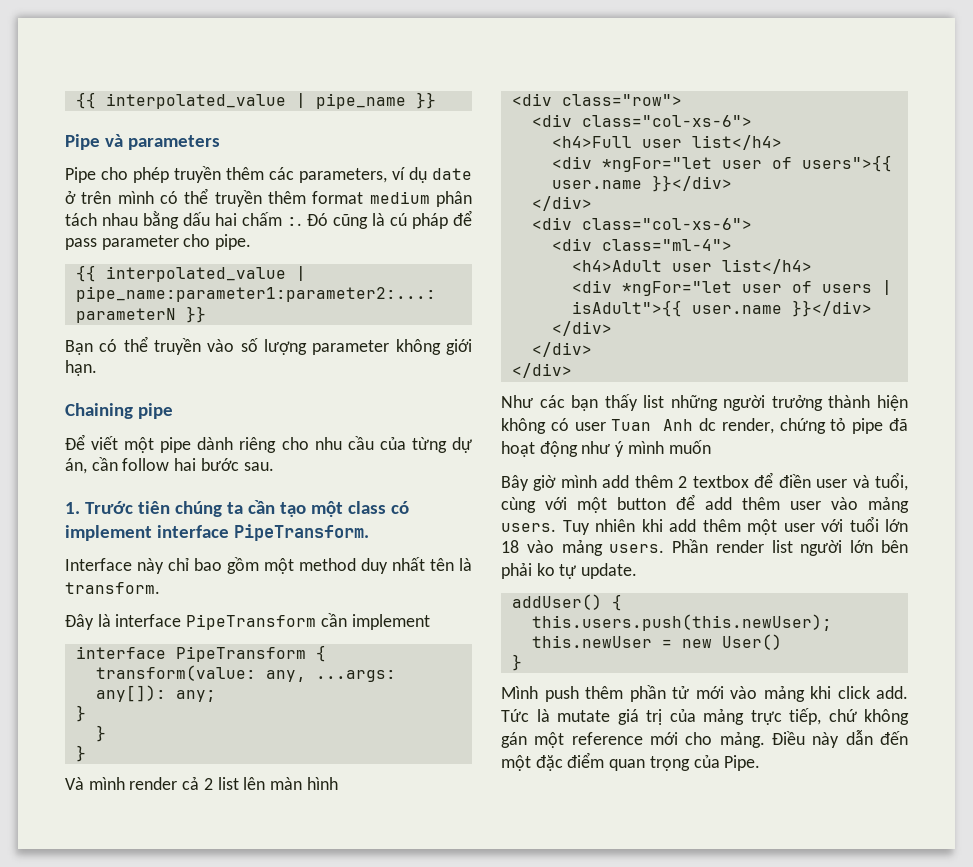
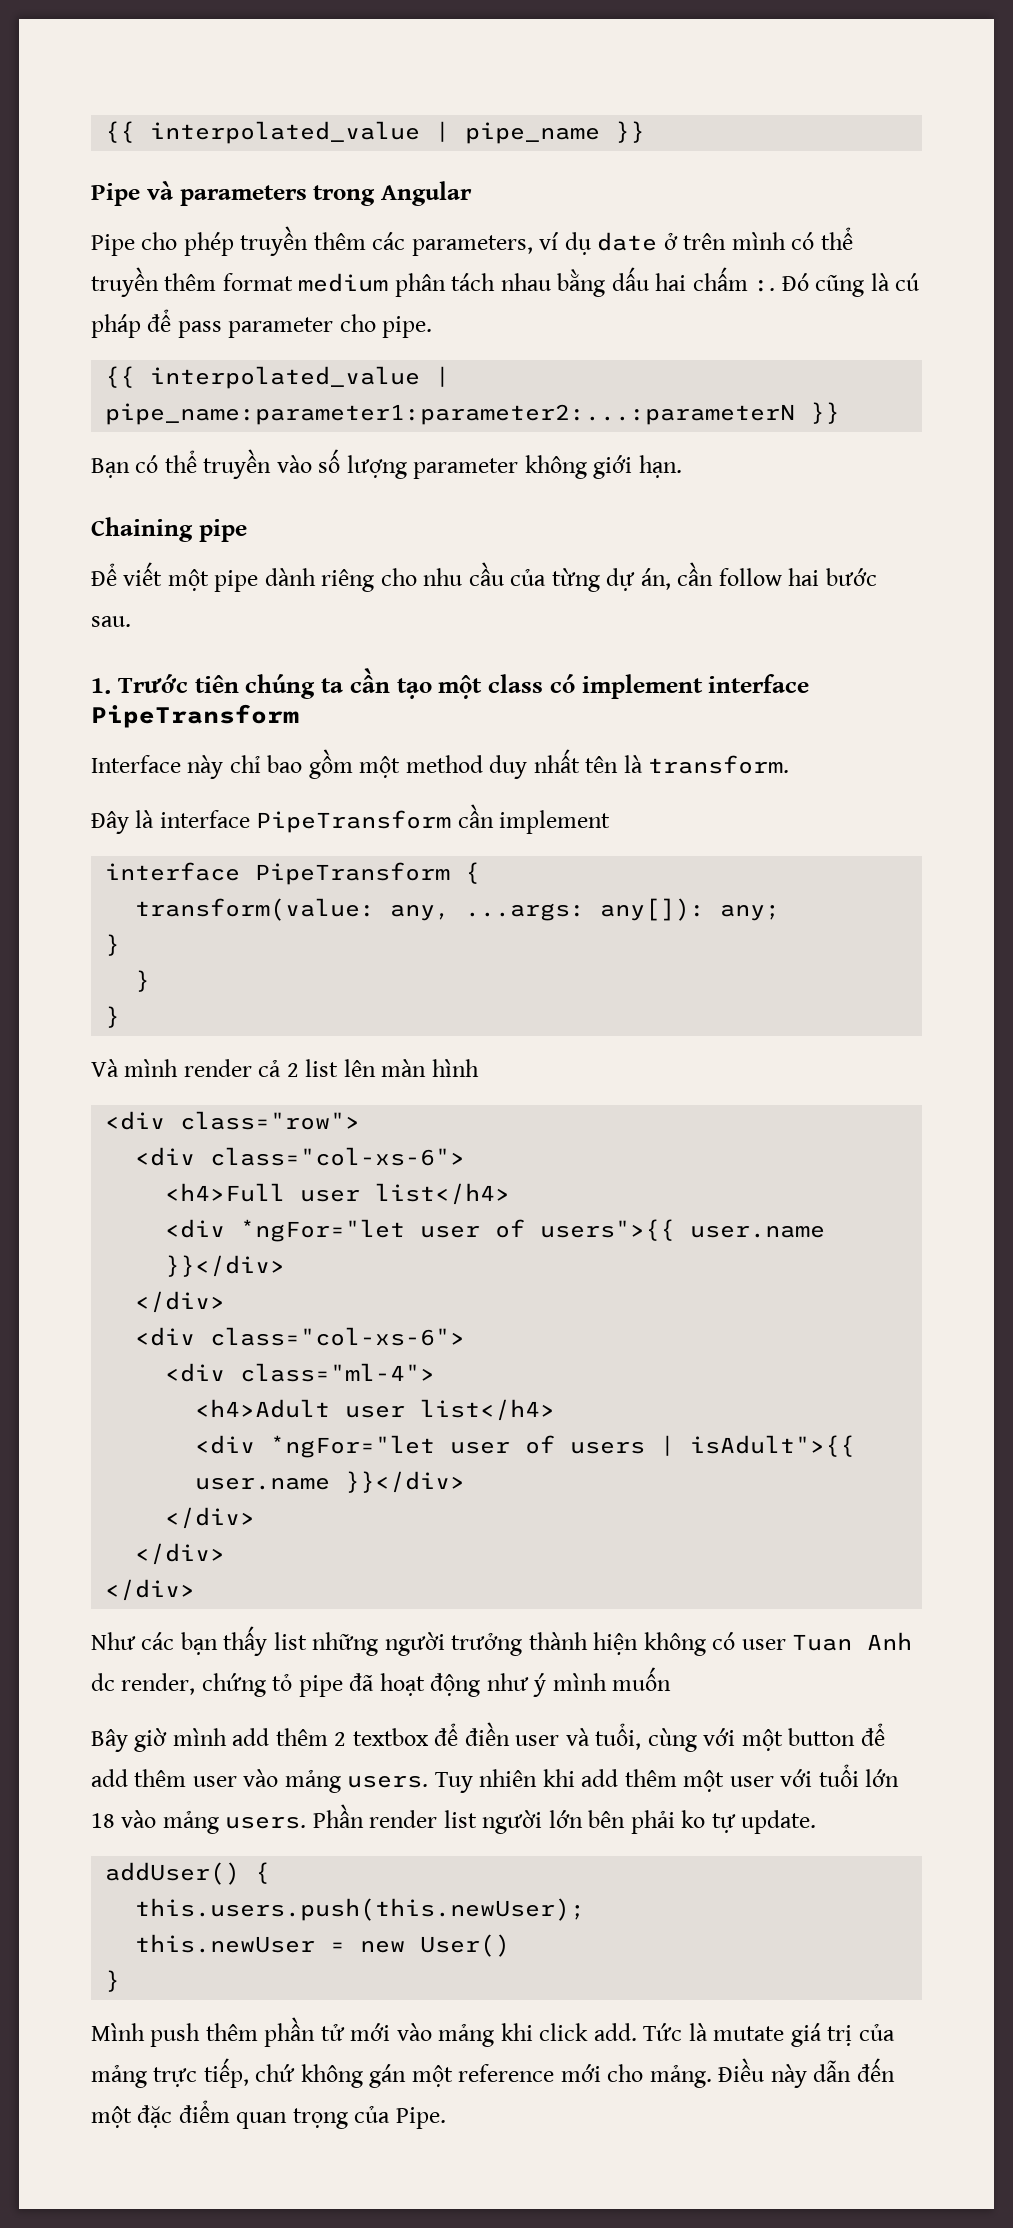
- Pipe và parameters
+ Pipe và parameters trong Angular
- 1. Trước tiên chúng ta cần tạo một class có implement interface PipeTransform.
+ 1. Trước tiên chúng ta cần tạo một class có implement interface PipeTransform

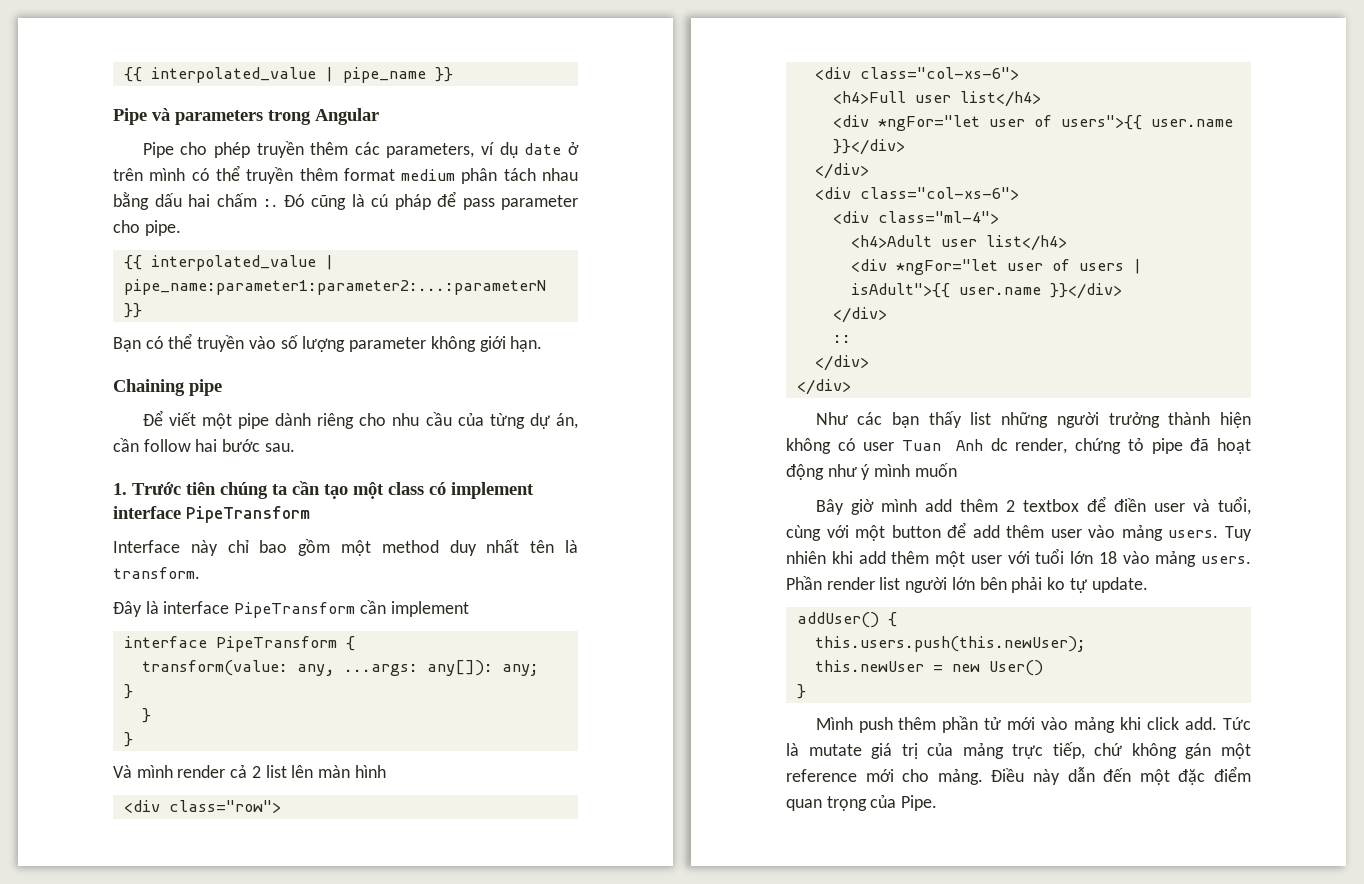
+ ::

